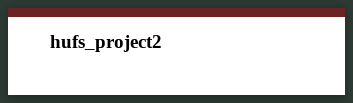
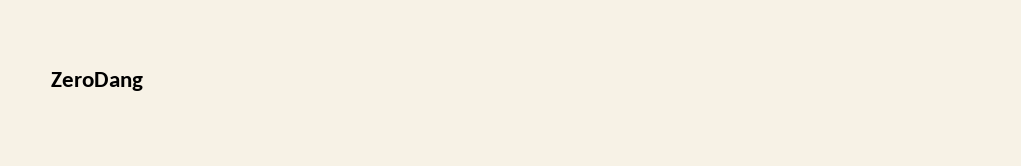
- hufs_project2
+ ZeroDang

